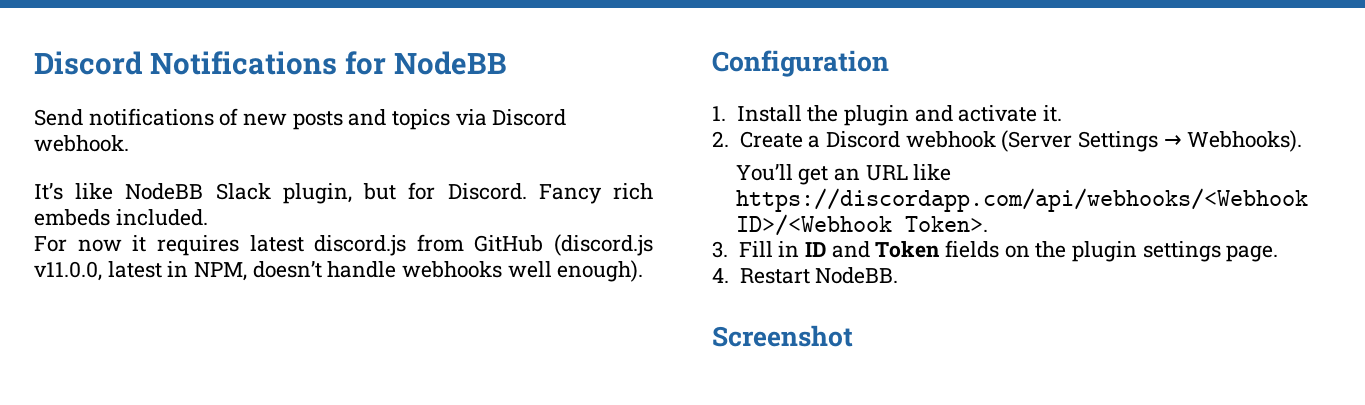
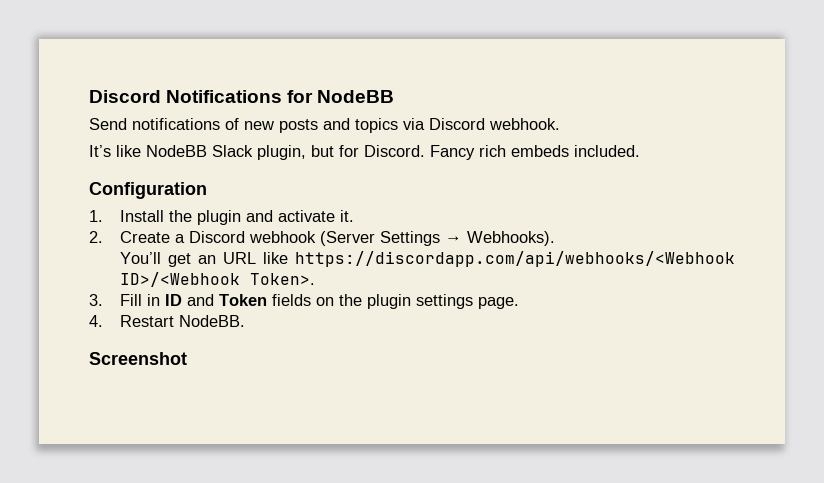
- For now it requires latest discord.js from GitHub (discord.js v11.0.0, latest in NPM, doesn’t handle webhooks well enough).

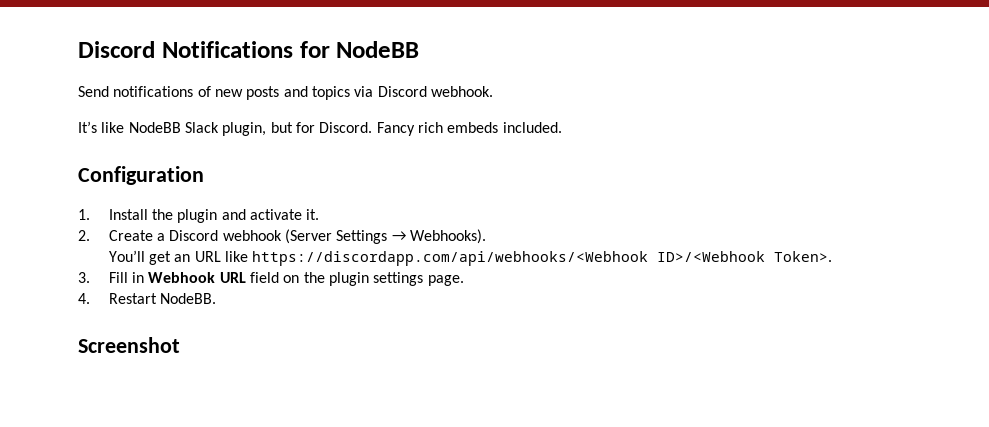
- 3. Fill in ID and Token fields on the plugin settings page.
+ 3. Fill in Webhook URL field on the plugin settings page.

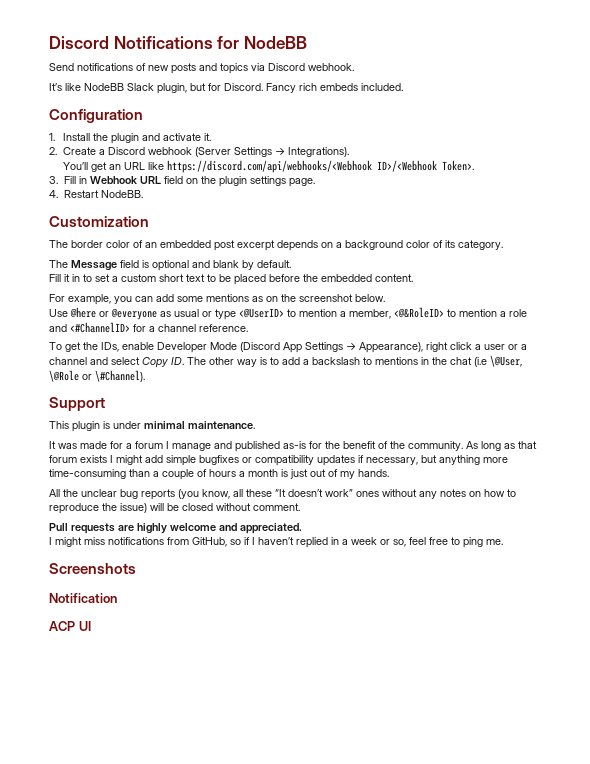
- 2. Create a Discord webhook (Server Settings → Webhooks).
+ 2. Create a Discord webhook (Server Settings → Integrations).
- You’ll get an URL like https://discordapp.com/api/webhooks/<Webhook ID>/<Webhook Token>.
+ You’ll get an URL like https://discord.com/api/webhooks/<Webhook ID>/<Webhook Token>.
- Screenshot
+ Customization
+ The border color of an embedded post excerpt depends on a background color of its category.
+ The Message field is optional and blank by default.
+ Fill it in to set a custom short text to be placed before the embedded content.
+ For example, you can add some mentions as on the screenshot below.
+ Use @here or @everyone as usual or type <@UserID> to mention a member, <@&RoleID> to mention a role and <#ChannelID> for a channel reference.
+ To get the IDs, enable Developer Mode (Discord App Settings → Appearance), right click a user or a channel and select Copy ID. The other way is to add a backslash to mentions in the chat (i.e \@User, \@Role or \#Channel).
+ Support
+ This plugin is under minimal maintenance.
+ It was made for a forum I manage and published as-is for the benefit of the community. As long as that forum exists I might add simple bugfixes or compatibility updates if necessary, but anything more time-consuming than a couple of hours a month is just out of my hands.
+ All the unclear bug reports (you know, all these “It doesn’t work” ones without any notes on how to reproduce the issue) will be closed without comment.
+ Pull requests are highly welcome and appreciated.
+ I might miss notifications from GitHub, so if I haven’t replied in a week or so, feel free to ping me.
+ Screenshots
+ Notification
+ ACP UI

